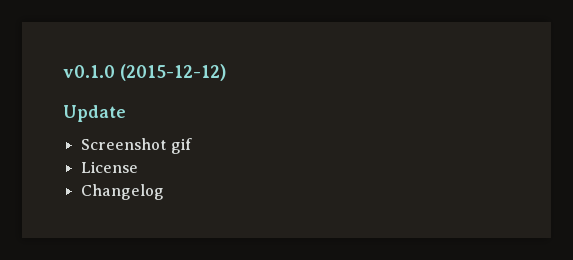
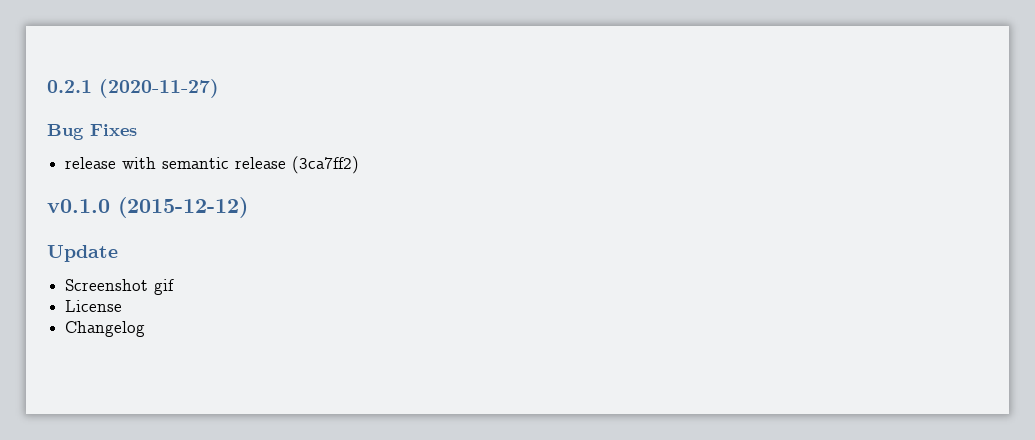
+ 0.2.1 (2020-11-27)
+ Bug Fixes
+ release with semantic release (3ca7ff2)

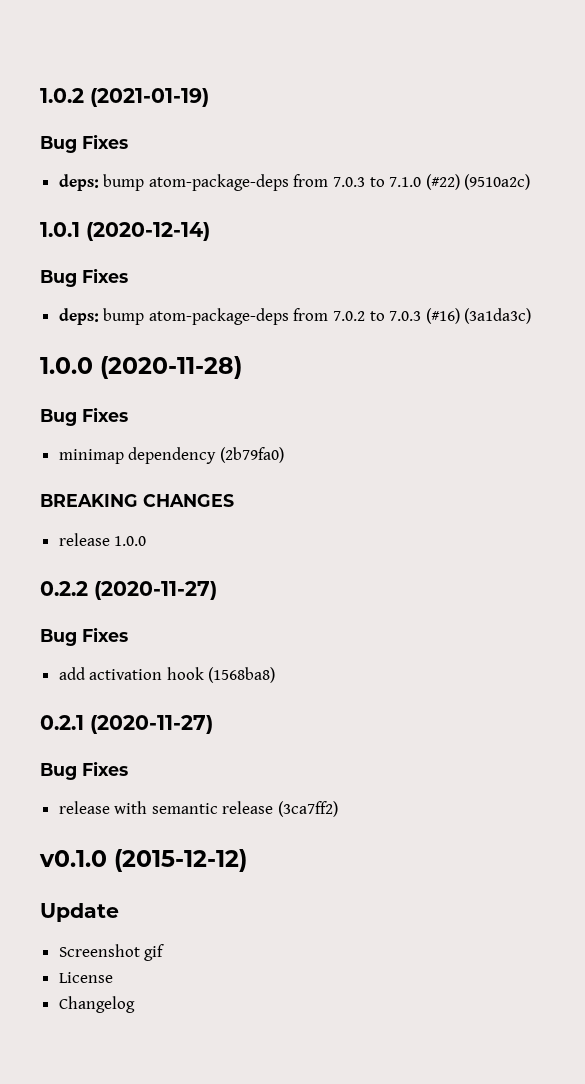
+ 1.0.2 (2021-01-19)
+ Bug Fixes
+ deps: bump atom-package-deps from 7.0.3 to 7.1.0 (#22) (9510a2c)
+ 1.0.1 (2020-12-14)
+ Bug Fixes
+ deps: bump atom-package-deps from 7.0.2 to 7.0.3 (#16) (3a1da3c)
+ 1.0.0 (2020-11-28)
+ Bug Fixes
+ minimap dependency (2b79fa0)
+ BREAKING CHANGES
+ release 1.0.0
+ 0.2.2 (2020-11-27)
+ Bug Fixes
+ add activation hook (1568ba8)

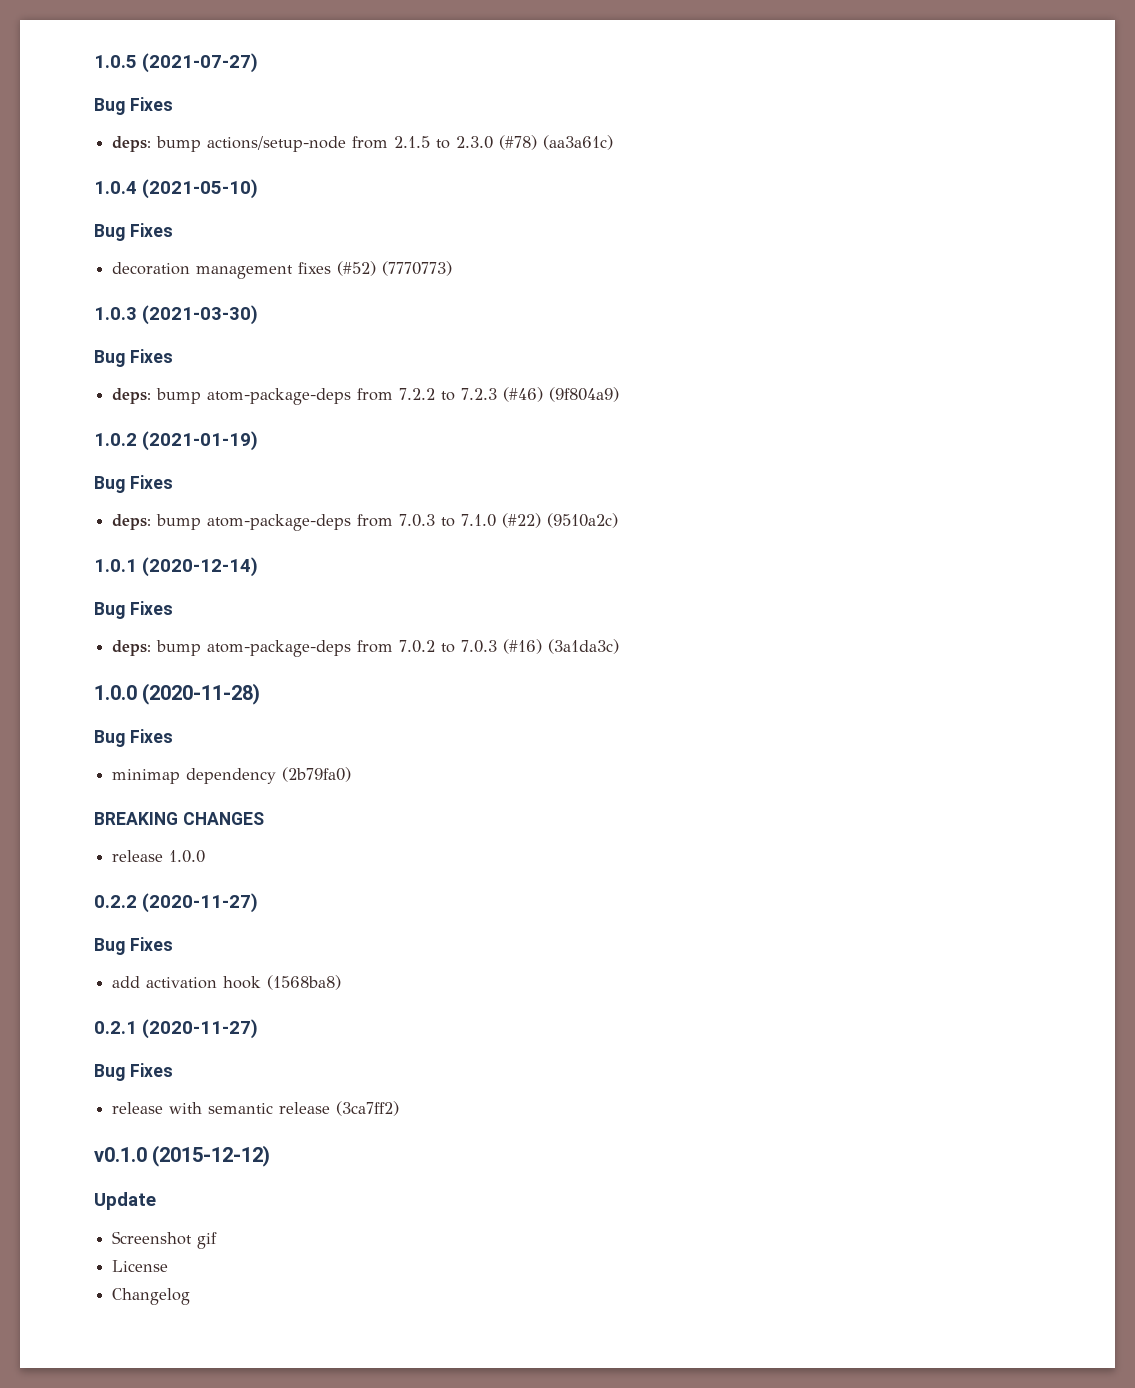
+ 1.0.5 (2021-07-27)
+ Bug Fixes
+ deps: bump actions/setup-node from 2.1.5 to 2.3.0 (#78) (aa3a61c)
+ 1.0.4 (2021-05-10)
+ Bug Fixes
+ decoration management fixes (#52) (7770773)
+ 1.0.3 (2021-03-30)
+ Bug Fixes
+ deps: bump atom-package-deps from 7.2.2 to 7.2.3 (#46) (9f804a9)

